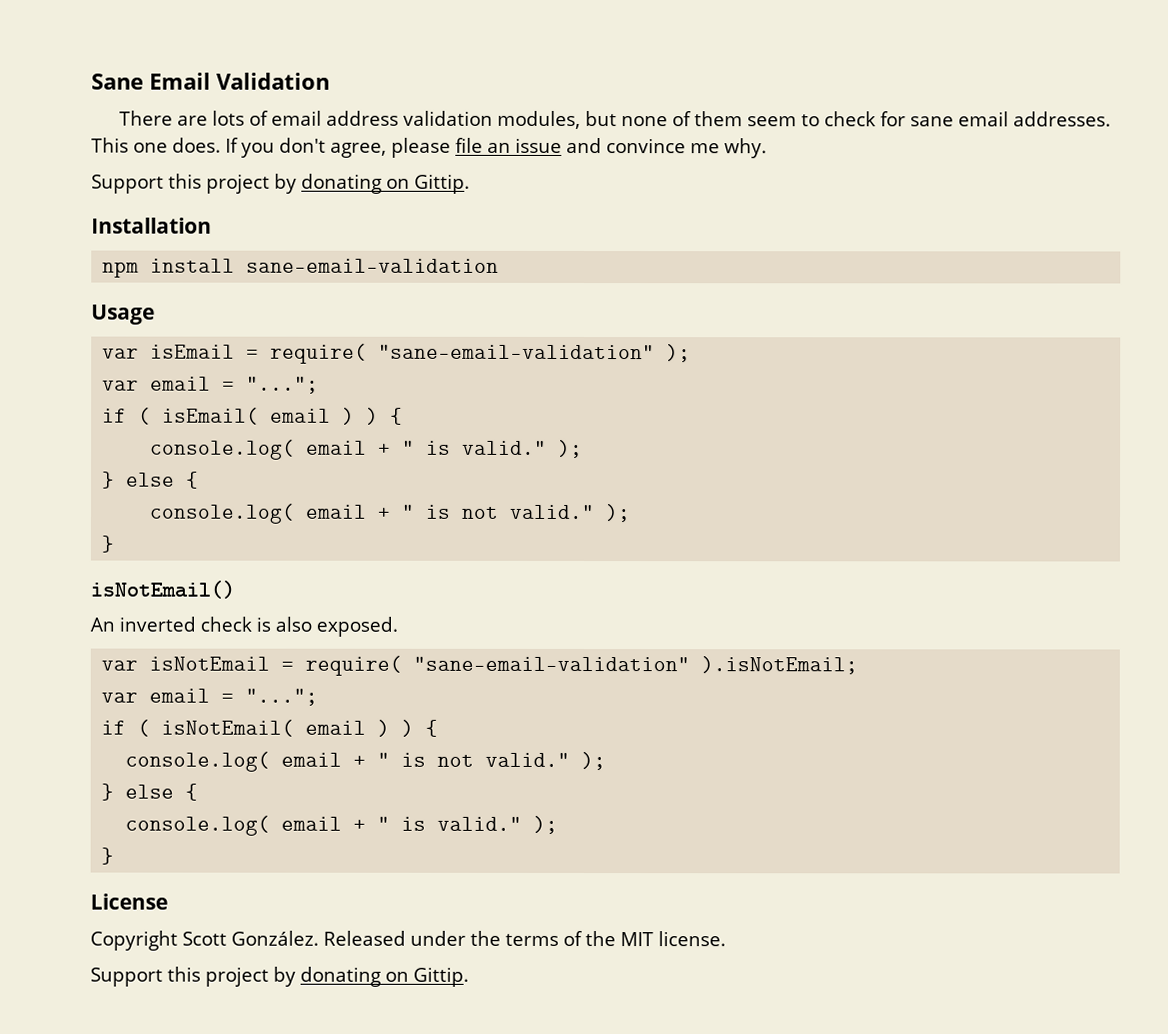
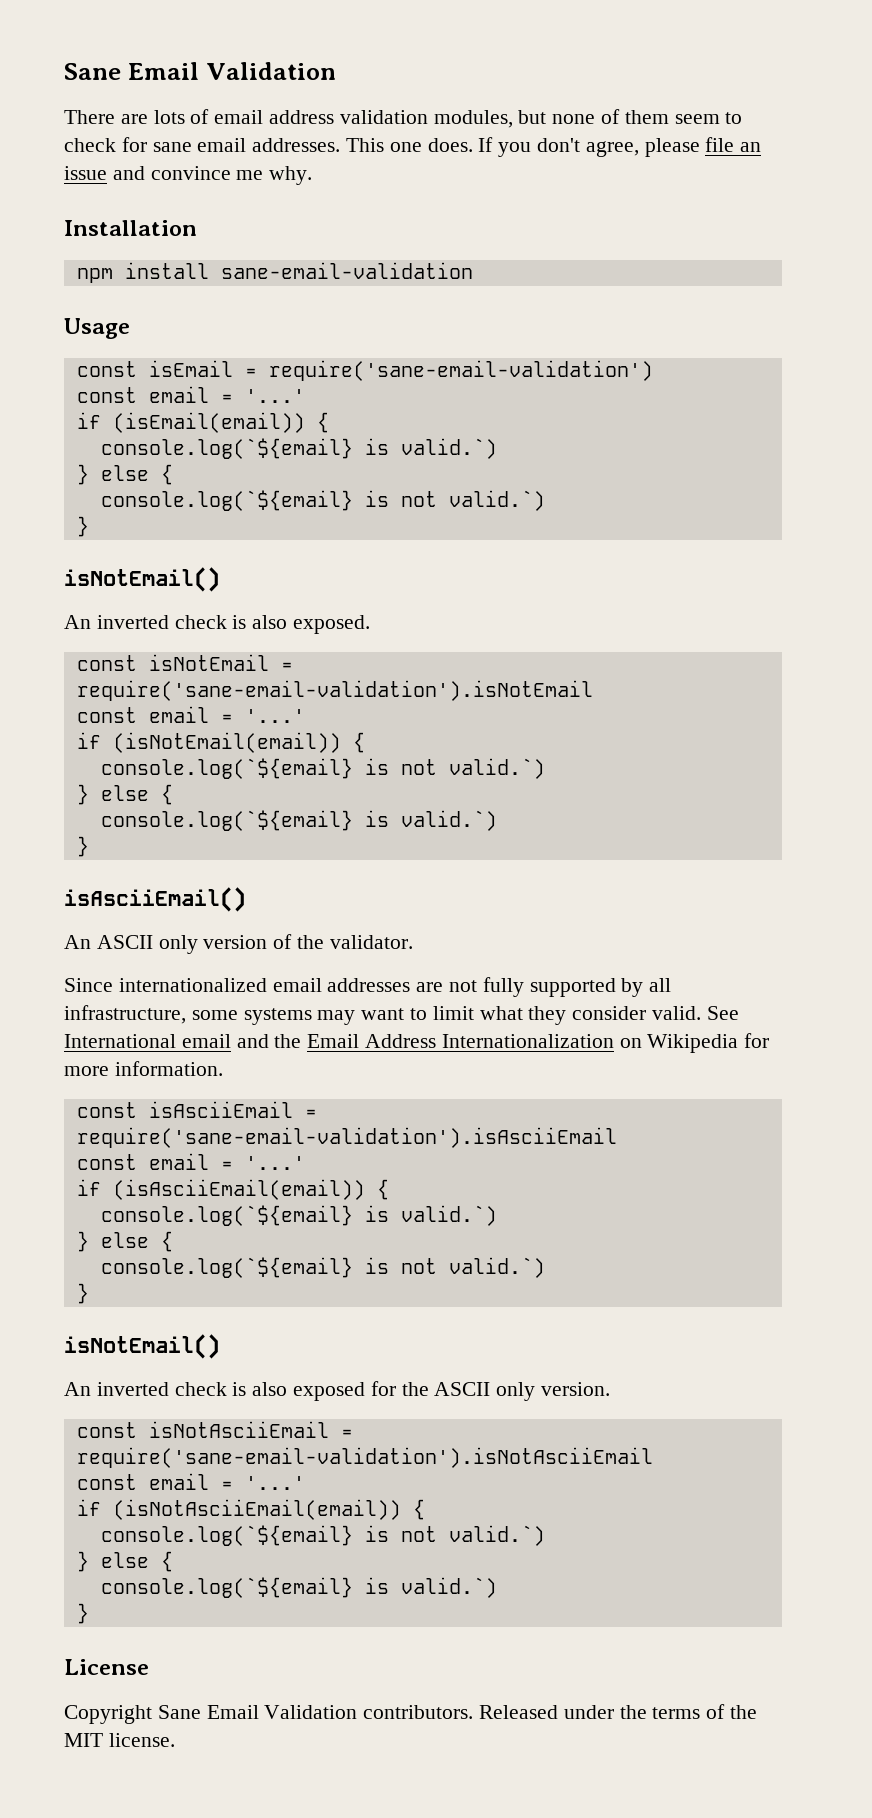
  If you don't agree, please file an issue and convince me why.
- Support this project by donating on Gittip.
- var isEmail = require( "sane-email-validation" );
- var email = "...";
- if ( isEmail( email ) ) {
- console.log( email + " is valid." );
+ const isEmail = require('sane-email-validation')
+ const email = '...'
+ if (isEmail(email)) {
+ console.log(`${email} is valid.`)
  } else {
- console.log( email + " is not valid." );
+ console.log(`${email} is not valid.`)
- var isNotEmail = require( "sane-email-validation" ).isNotEmail;
- var email = "...";
- if ( isNotEmail( email ) ) {
- console.log( email + " is not valid." );
+ const isNotEmail = require('sane-email-validation').isNotEmail
+ const email = '...'
+ if (isNotEmail(email)) {
+ console.log(`${email} is not valid.`)
  } else {
- console.log( email + " is valid." );
+ console.log(`${email} is valid.`)
+ }
+ isAsciiEmail()
+ An ASCII only version of the validator.
+ Since internationalized email addresses are not fully supported by all infrastructure, some systems may want to limit what they consider valid. See International email and the Email Address Internationalization on Wikipedia for more information.
+ const isAsciiEmail = require('sane-email-validation').isAsciiEmail
+ const email = '...'
+ if (isAsciiEmail(email)) {
+ console.log(`${email} is valid.`)
+ } else {
+ console.log(`${email} is not valid.`)
+ }
+ isNotEmail()
+ An inverted check is also exposed for the ASCII only version.
+ const isNotAsciiEmail = require('sane-email-validation').isNotAsciiEmail
+ const email = '...'
+ if (isNotAsciiEmail(email)) {
+ console.log(`${email} is not valid.`)
+ } else {
+ console.log(`${email} is valid.`)
- Copyright Scott González.
+ Copyright Sane Email Validation contributors.
  Released under the terms of the MIT license.
- Support this project by donating on Gittip.

